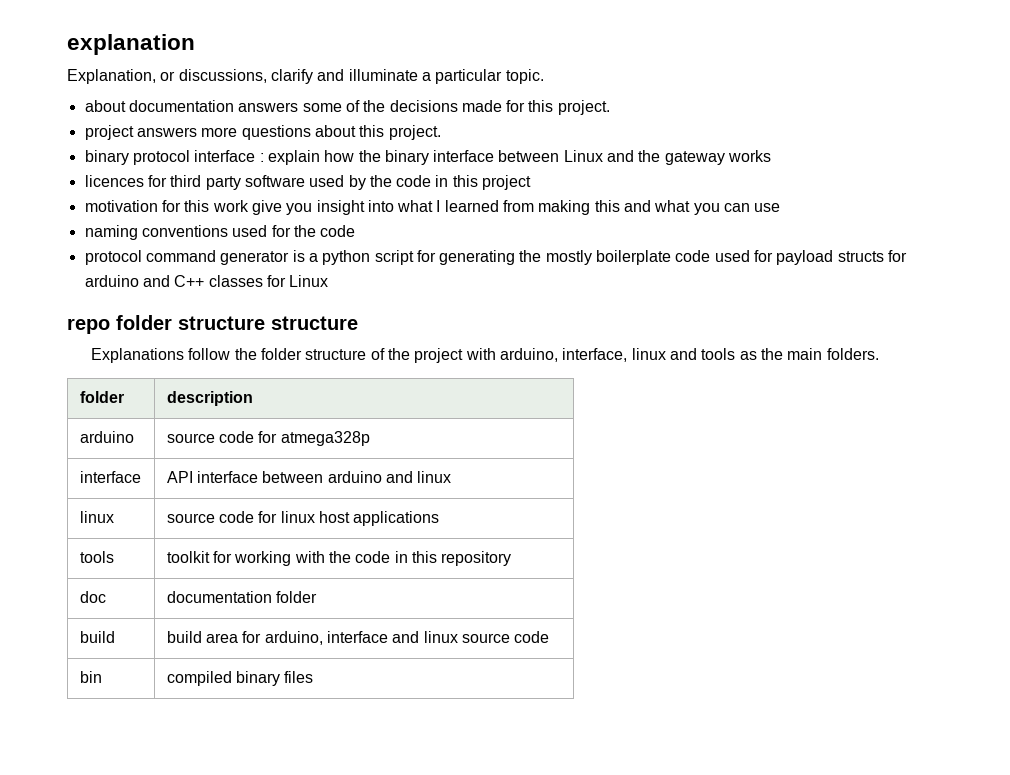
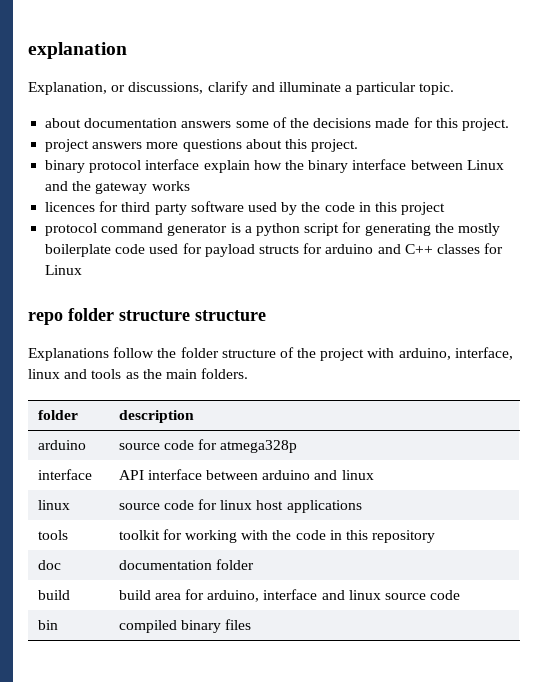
- binary protocol interface : explain how the binary interface between Linux and the gateway works
+ binary protocol interface explain how the binary interface between Linux and the gateway works
- motivation for this work give you insight into what I learned from making this and what you can use
- naming conventions used for the code

